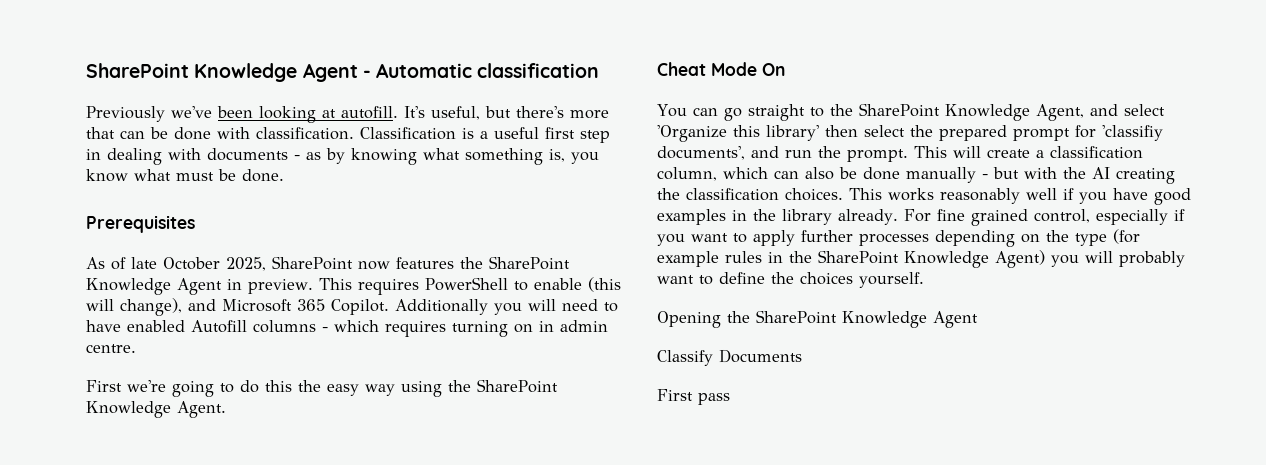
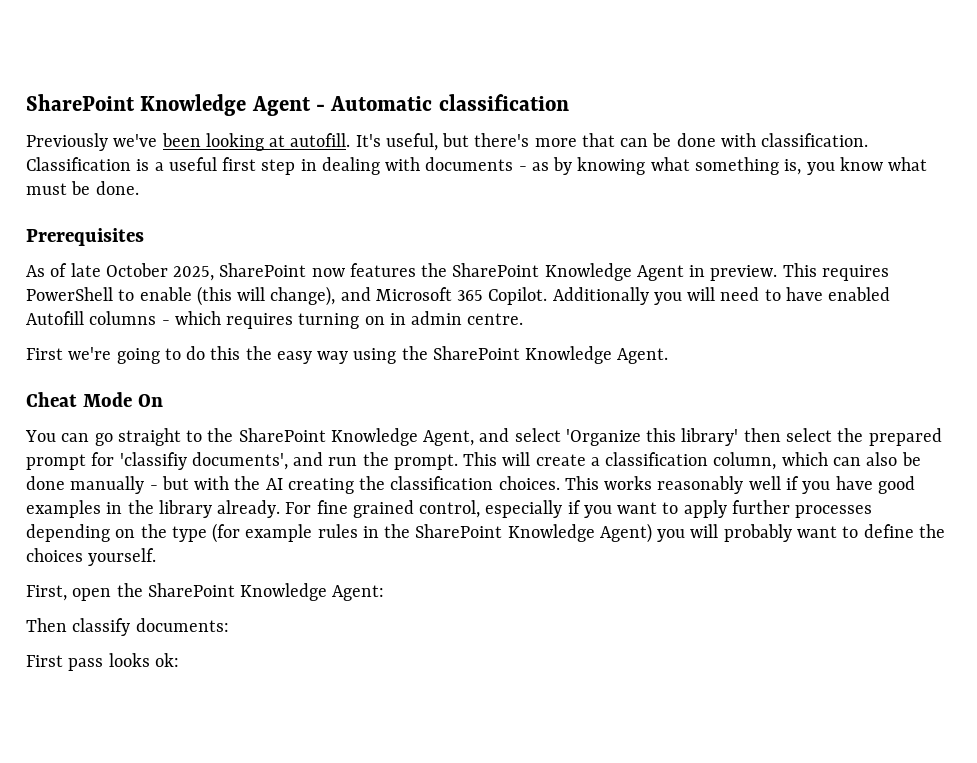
- Opening the SharePoint Knowledge Agent
- Classify Documents
+ First, open the SharePoint Knowledge Agent:
+ Then classify documents:
- First pass
+ First pass looks ok:

